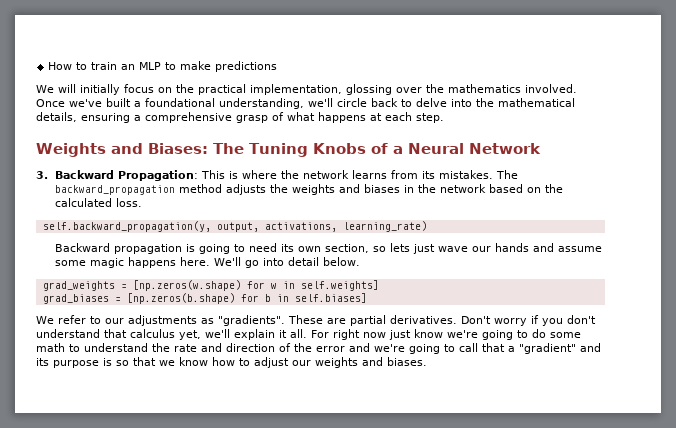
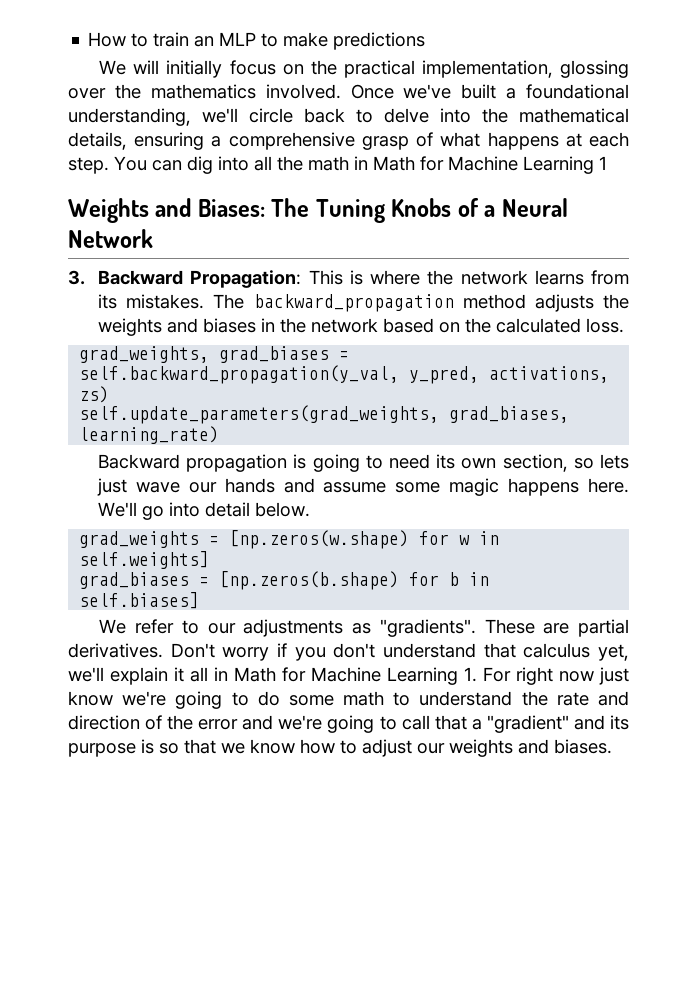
+ You can dig into all the math in Math for Machine Learning 1
- self.backward_propagation(y, output, activations, learning_rate)
+ grad_weights, grad_biases = self.backward_propagation(y_val, y_pred, activations, zs)
+ self.update_parameters(grad_weights, grad_biases, learning_rate)
- Don't worry if you don't understand that calculus yet, we'll explain it all. For right now just know we're going to do some math to understand the rate and direction of the error and we're going to call that a "gradient" and its purpose is so that we know how to adjust our weights and biases.
+ Don't worry if you don't understand that calculus yet, we'll explain it all in Math for Machine Learning 1. For right now just know we're going to do some math to understand the rate and direction of the error and we're going to call that a "gradient" and its purpose is so that we know how to adjust our weights and biases.

